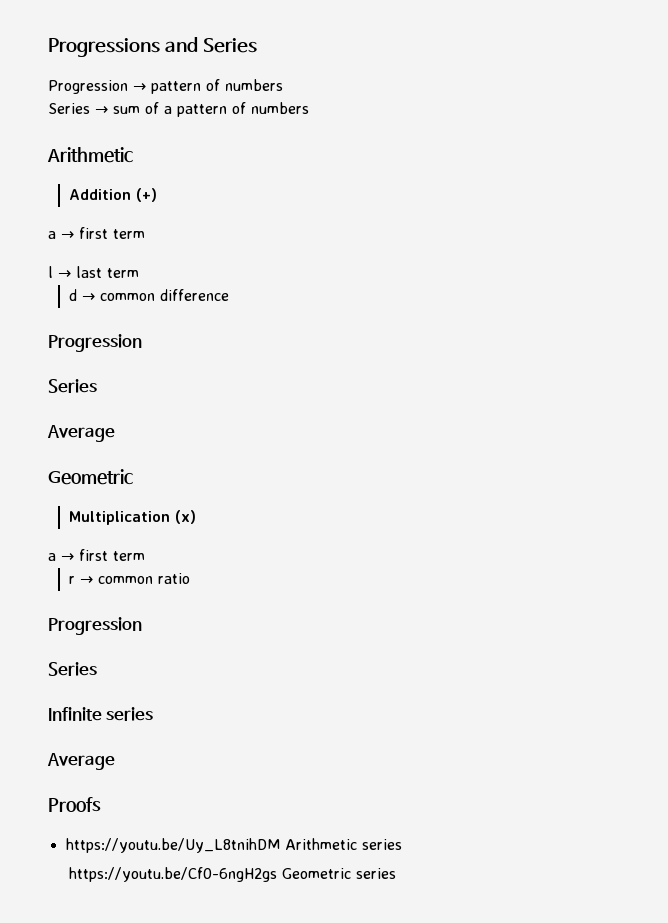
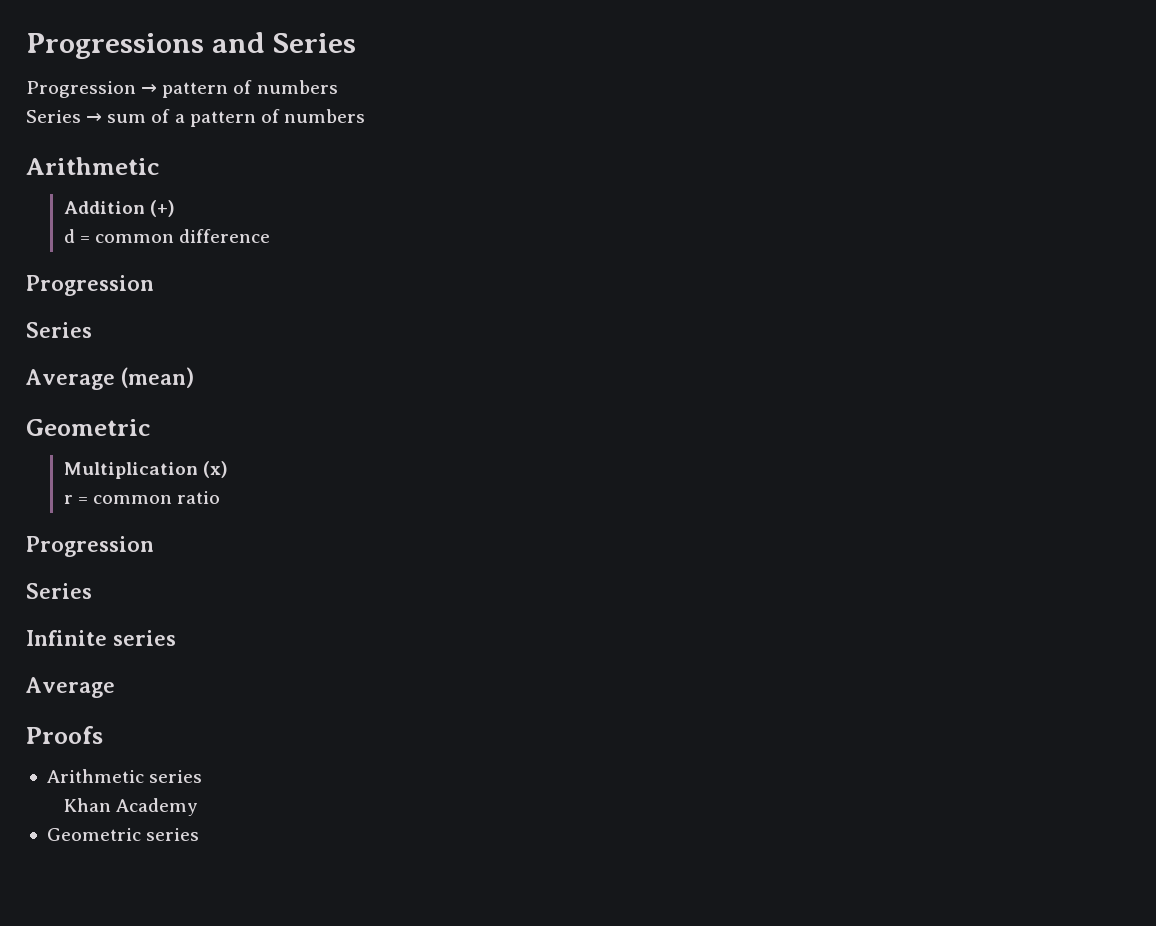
  Addition (+)
- a → first term
- l → last term
- d → common difference
+ d = common difference
  Progression
  Series
- Average
+ Average (mean)
  Multiplication (x)
- a → first term
- r → common ratio
+ r = common ratio
- https://youtu.be/Uy_L8tnihDM Arithmetic series
+ Arithmetic series
- https://youtu.be/Cf0-6ngH2gs Geometric series
+ Khan Academy
+ Geometric series

